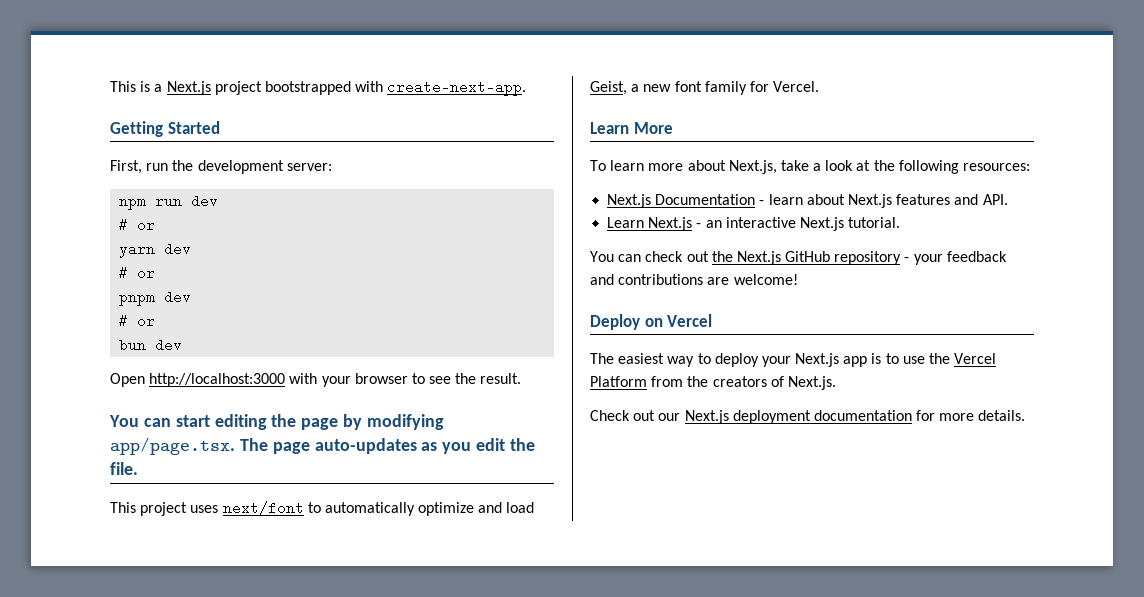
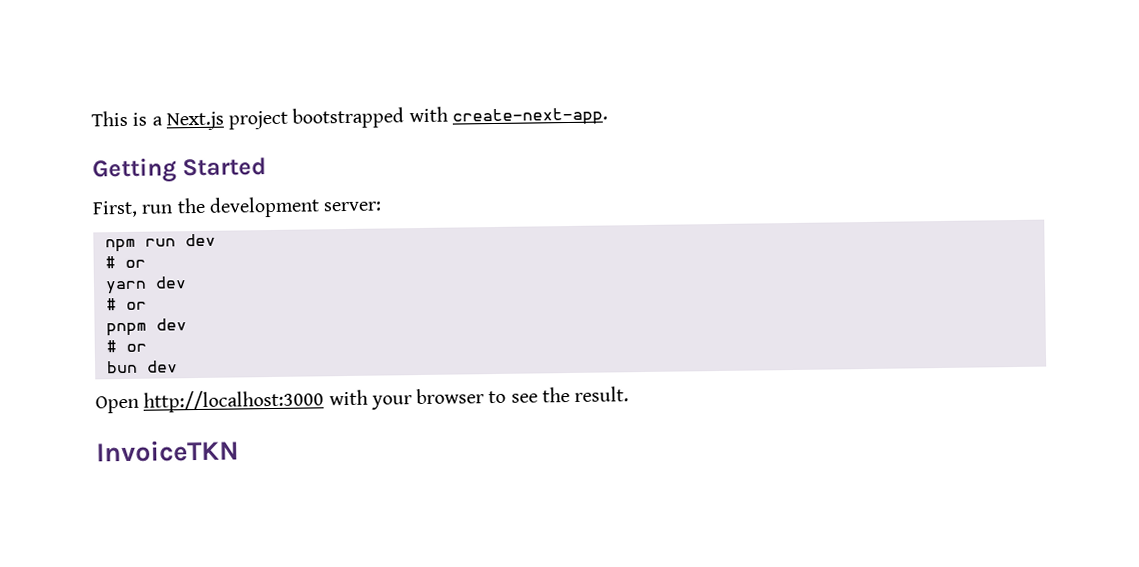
- You can start editing the page by modifying app/page.tsx. The page auto-updates as you edit the file.
- This project uses next/font to automatically optimize and load Geist, a new font family for Vercel.
- Learn More
- To learn more about Next.js, take a look at the following resources:
- Next.js Documentation - learn about Next.js features and API.
- Learn Next.js - an interactive Next.js tutorial.
- You can check out the Next.js GitHub repository - your feedback and contributions are welcome!
- Deploy on Vercel
- The easiest way to deploy your Next.js app is to use the Vercel Platform from the creators of Next.js.
- Check out our Next.js deployment documentation for more details.
+ InvoiceTKN

